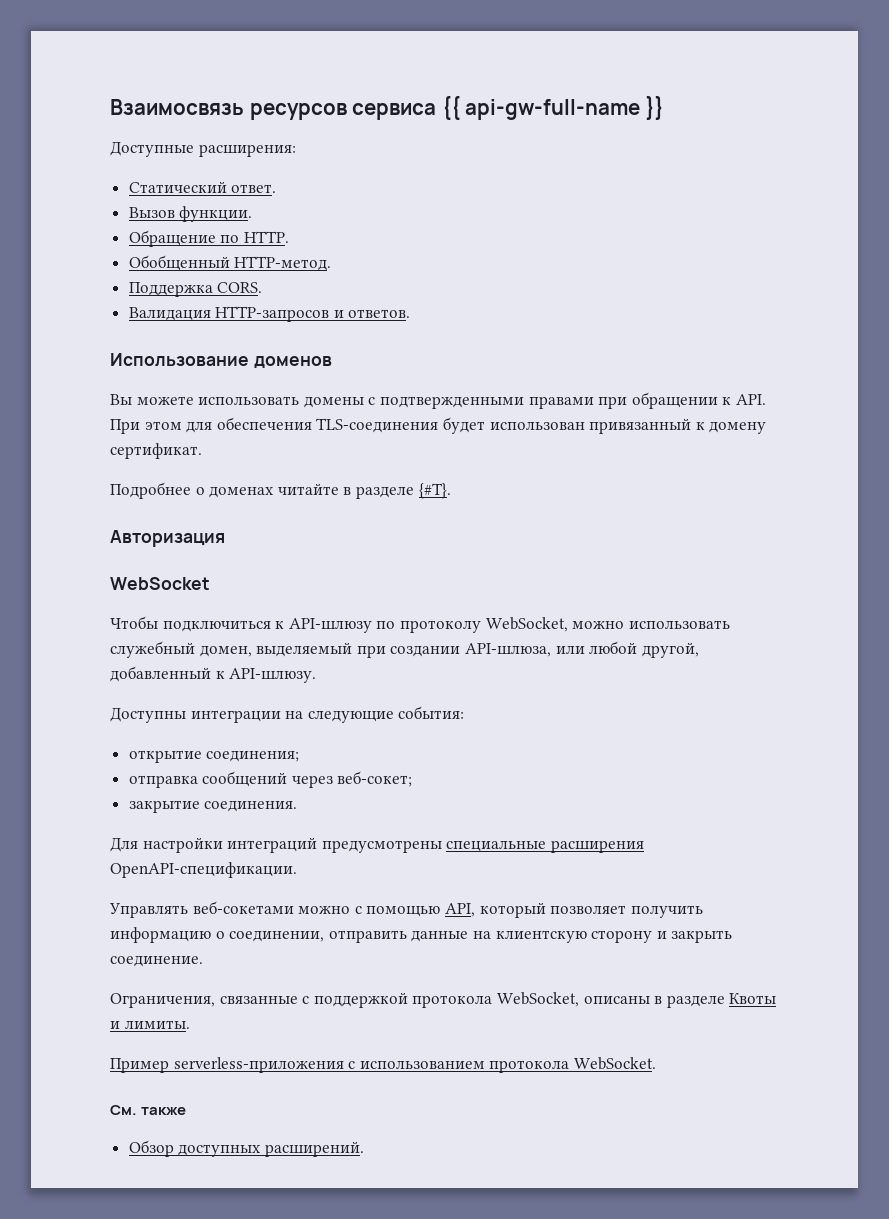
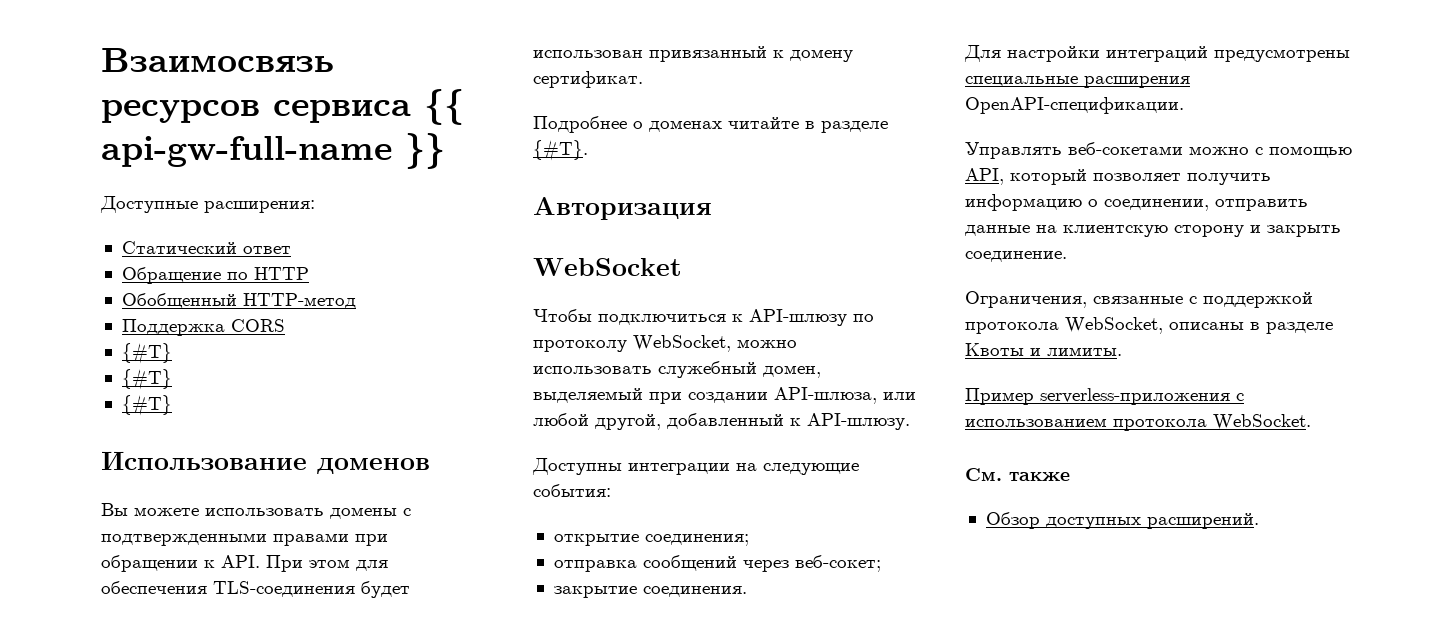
- Статический ответ.
- Вызов функции.
+ Статический ответ
- Обращение по HTTP.
+ Обращение по HTTP
- Обобщенный HTTP-метод.
+ Обобщенный HTTP-метод
- Поддержка CORS.
- Валидация HTTP-запросов и ответов.
+ Поддержка CORS
+ {#T}
+ {#T}
+ {#T}

